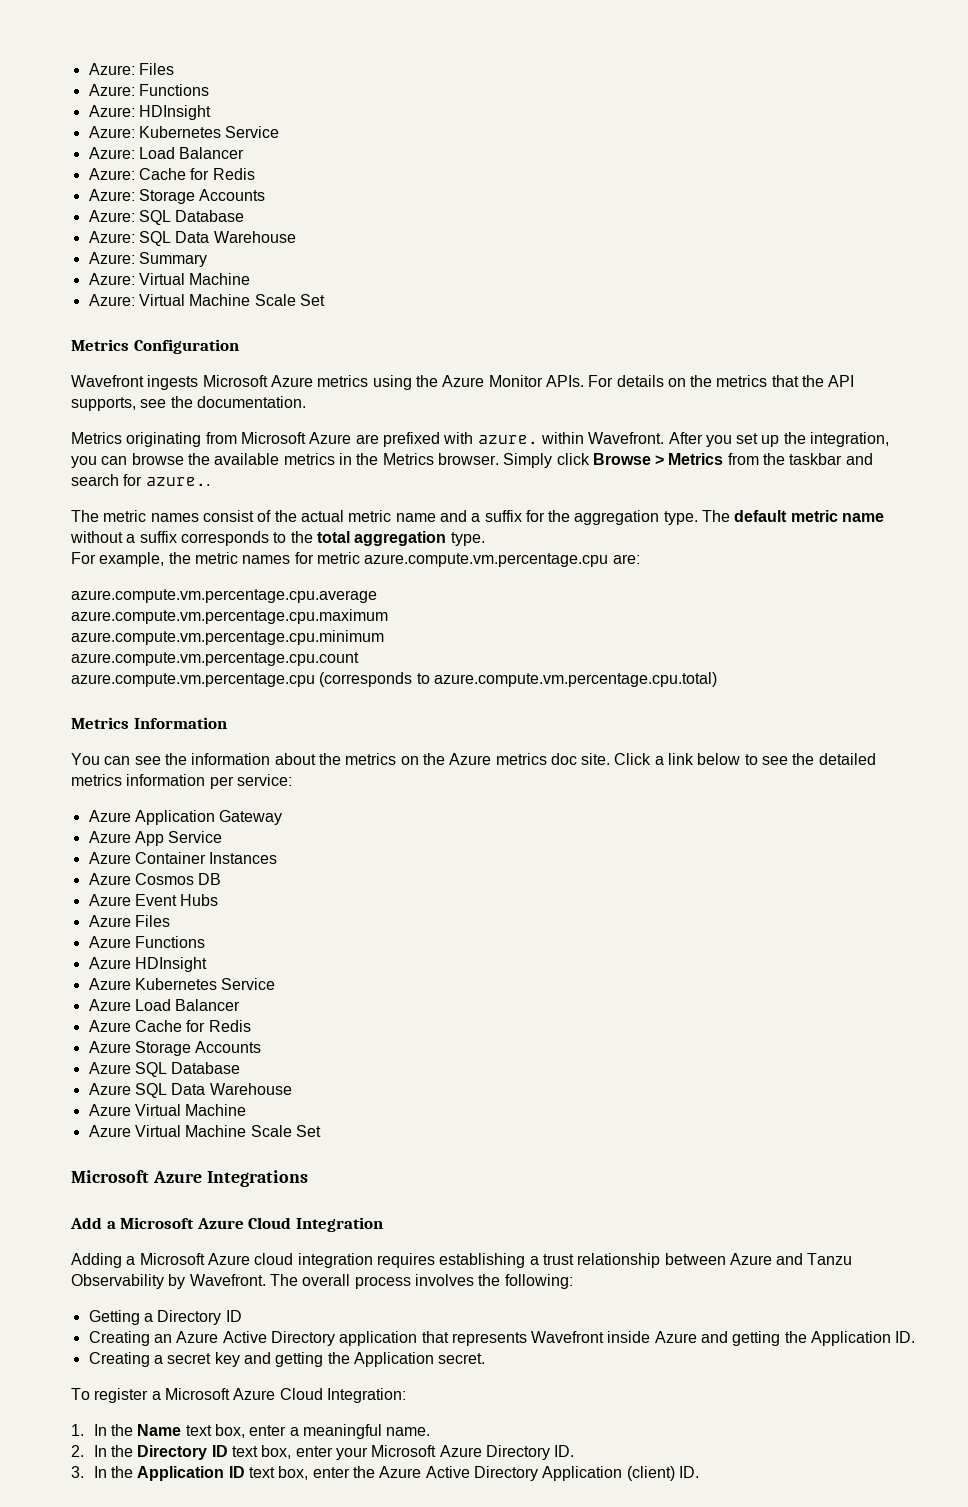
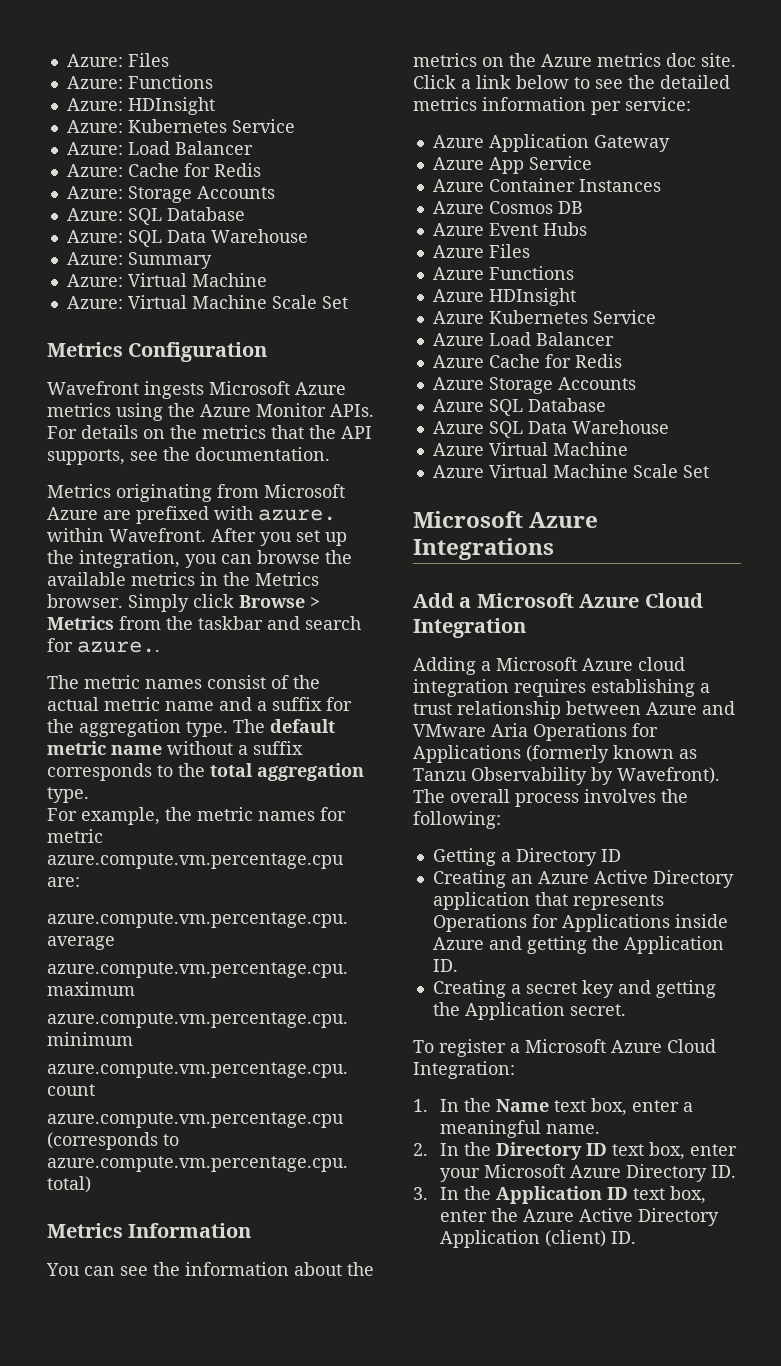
- Adding a Microsoft Azure cloud integration requires establishing a trust relationship between Azure and Tanzu Observability by Wavefront.
+ Adding a Microsoft Azure cloud integration requires establishing a trust relationship between Azure and VMware Aria Operations for Applications (formerly known as Tanzu Observability by Wavefront).
- Creating an Azure Active Directory application that represents Wavefront inside Azure and getting the Application ID.
+ Creating an Azure Active Directory application that represents Operations for Applications inside Azure and getting the Application ID.

